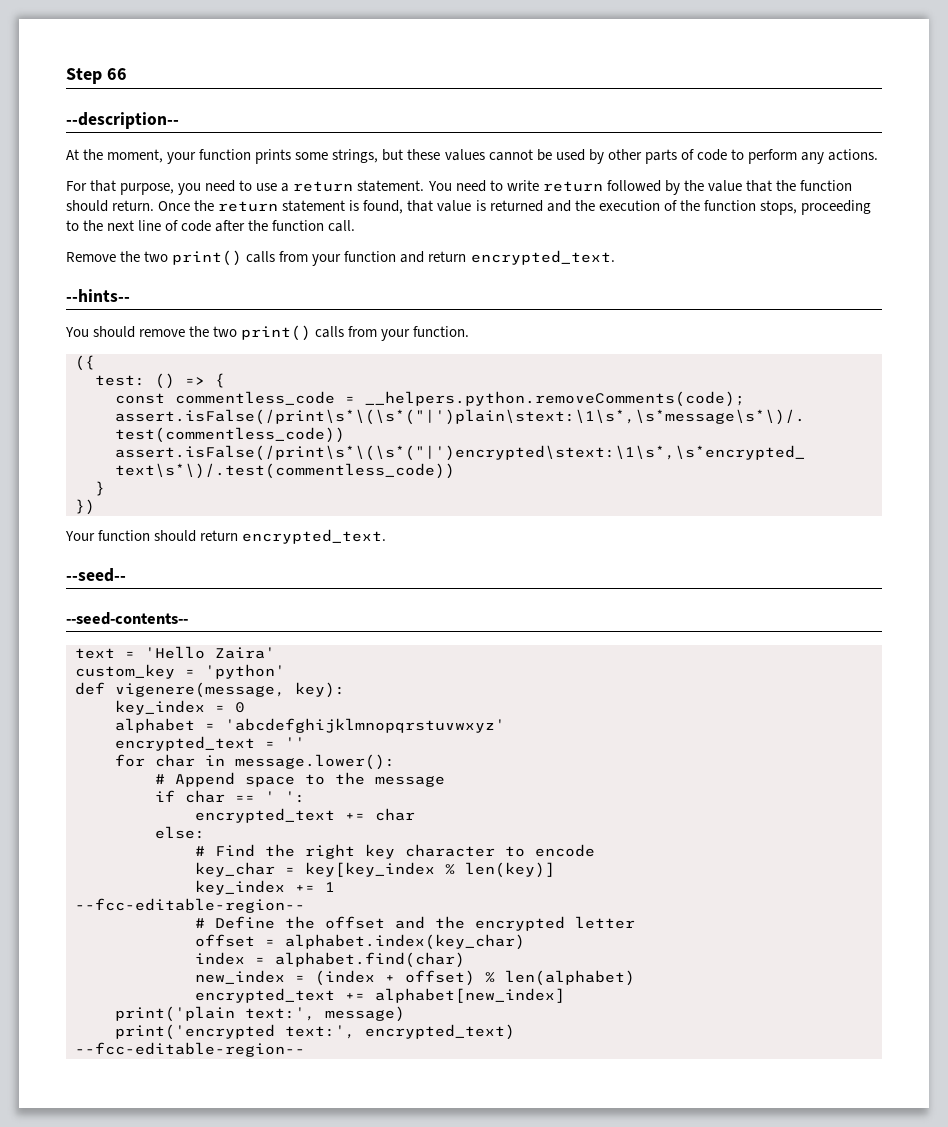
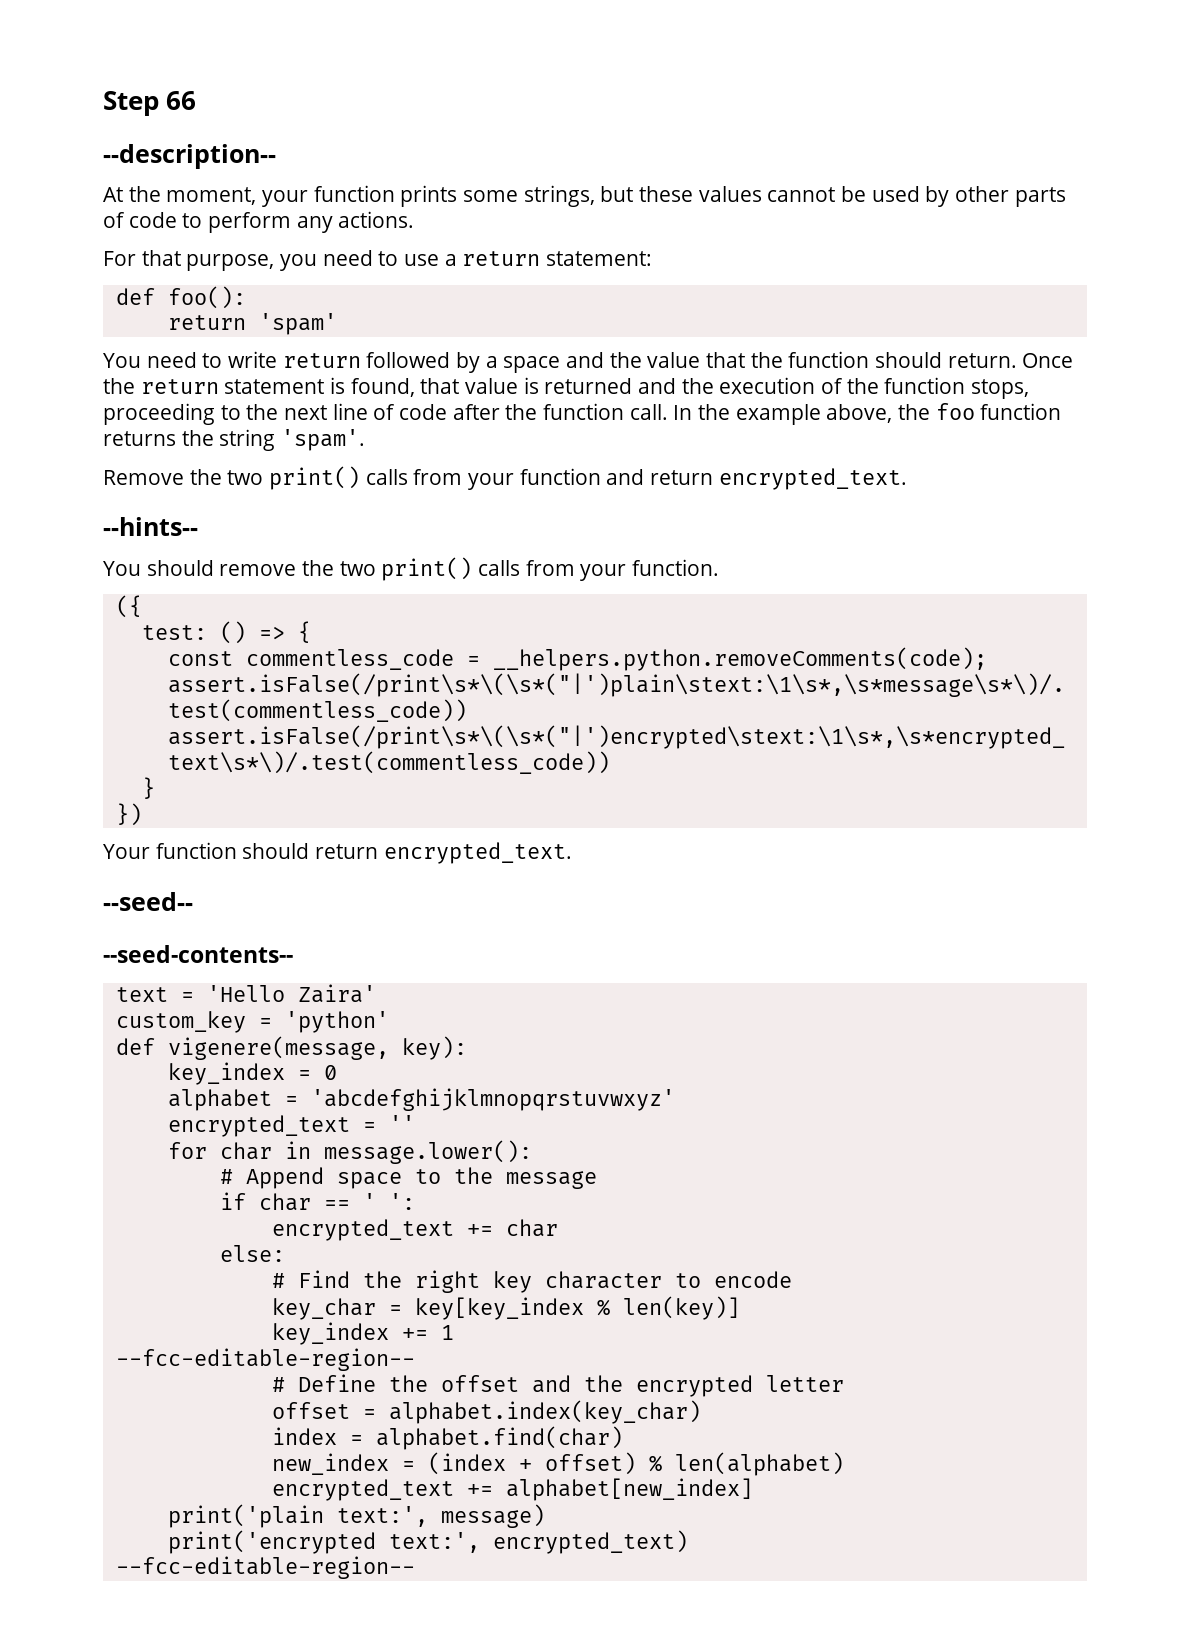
- For that purpose, you need to use a return statement. You need to write return followed by the value that the function should return.
+ For that purpose, you need to use a return statement:
+ def foo():
+ return 'spam'
+ You need to write return followed by a space and the value that the function should return.
+ In the example above, the foo function returns the string 'spam'.

